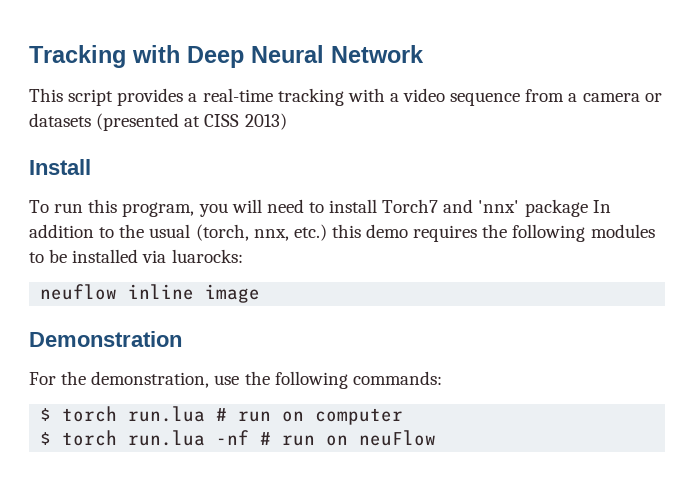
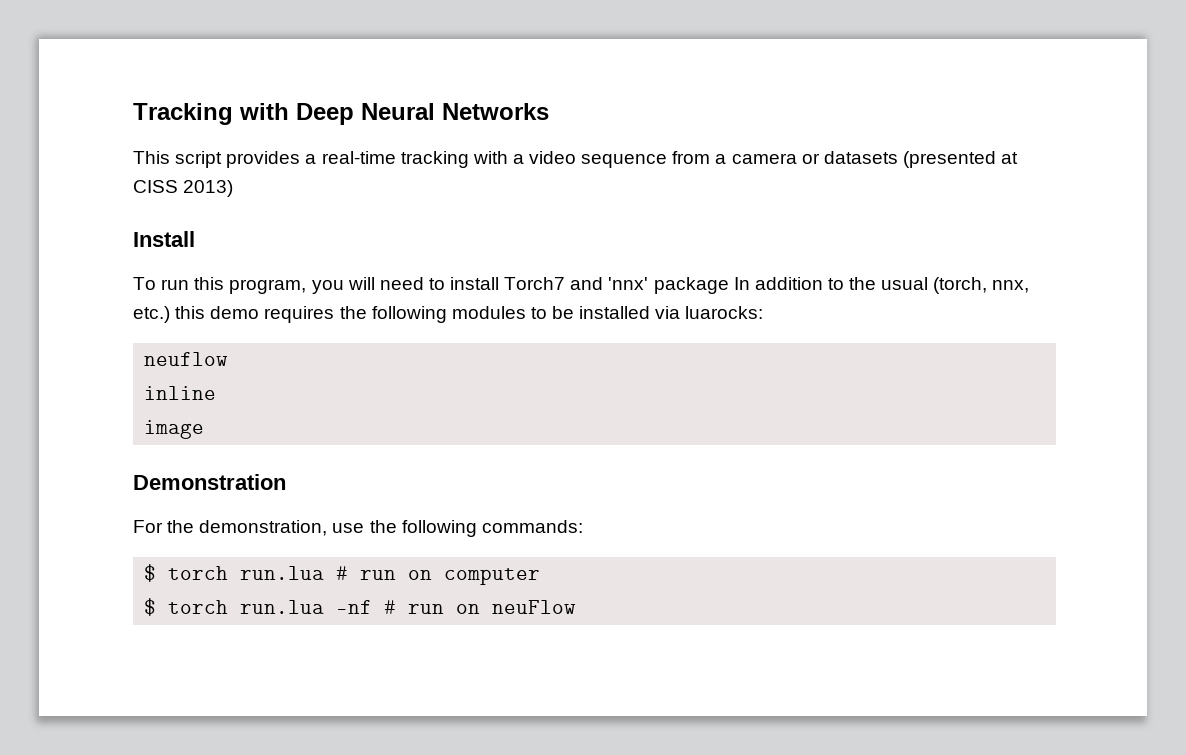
- Tracking with Deep Neural Network
+ Tracking with Deep Neural Networks
- neuflow inline image
+ neuflow
+ inline
+ image

